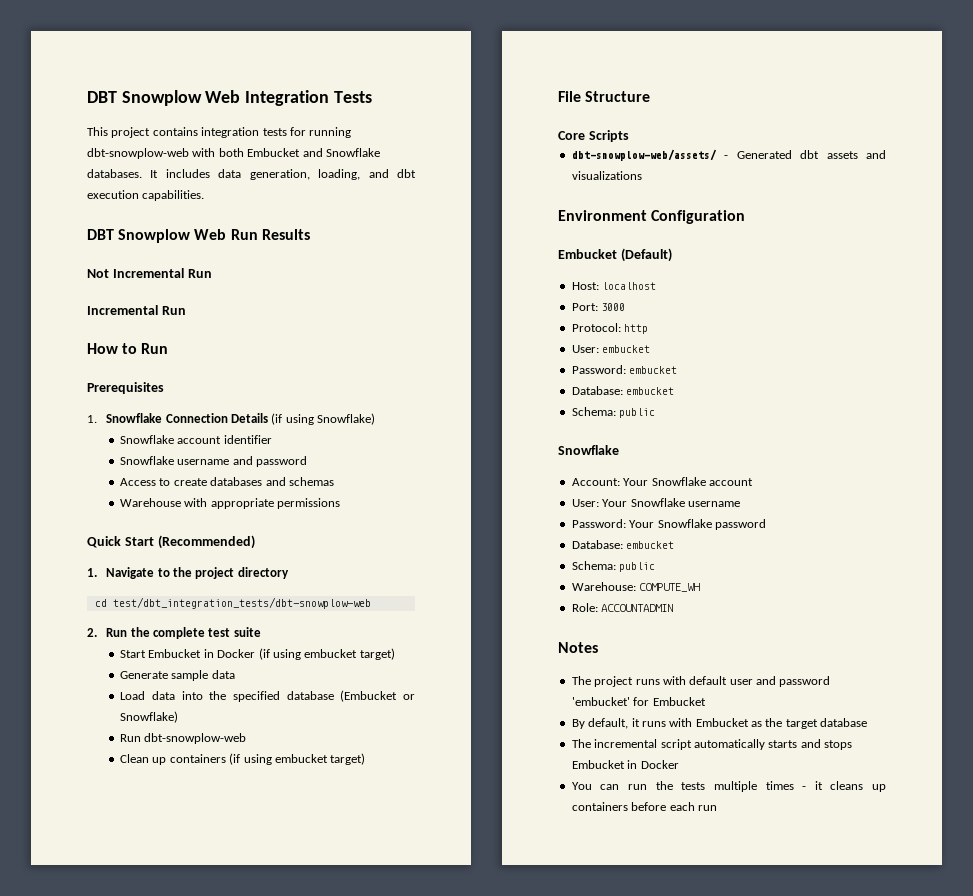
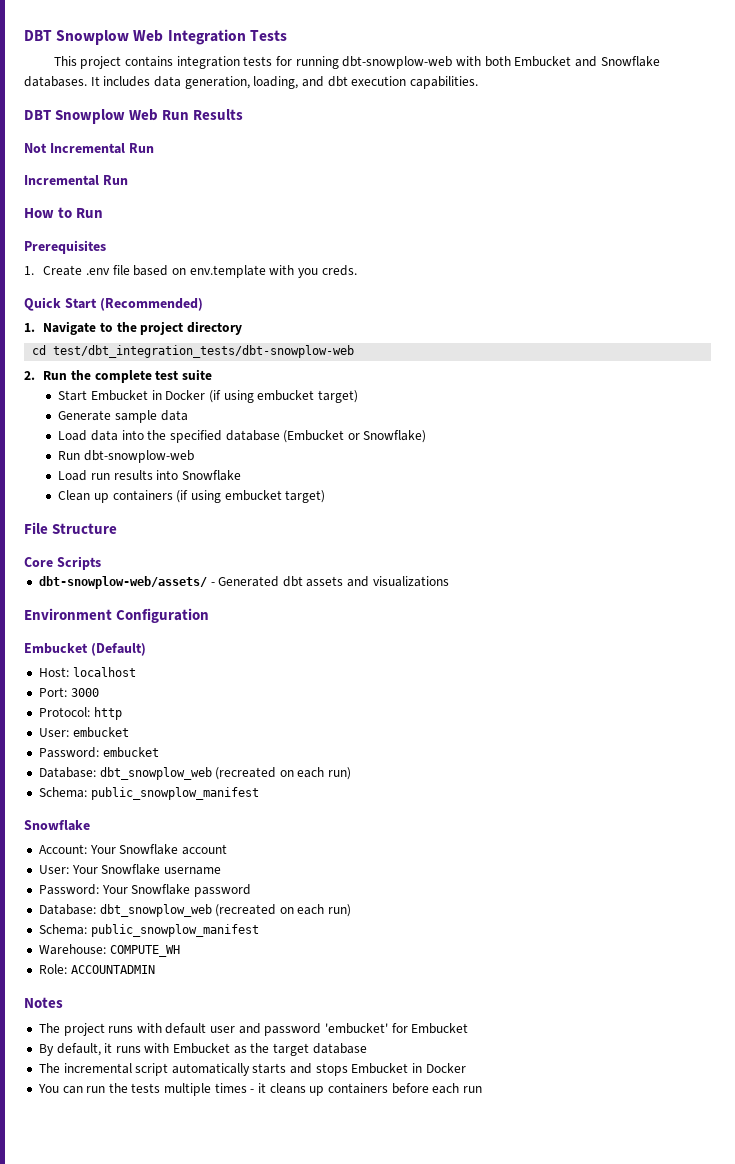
- 1. Snowflake Connection Details (if using Snowflake)
- Snowflake account identifier
- Snowflake username and password
- Access to create databases and schemas
- Warehouse with appropriate permissions
+ 1. Create .env file based on env.template with you creds.
+ Load run results into Snowflake
  Password: embucket
- Database: embucket
- Schema: public
+ Database: dbt_snowplow_web (recreated on each run)
+ Schema: public_snowplow_manifest
  Password: Your Snowflake password
- Database: embucket
- Schema: public
+ Database: dbt_snowplow_web (recreated on each run)
+ Schema: public_snowplow_manifest

